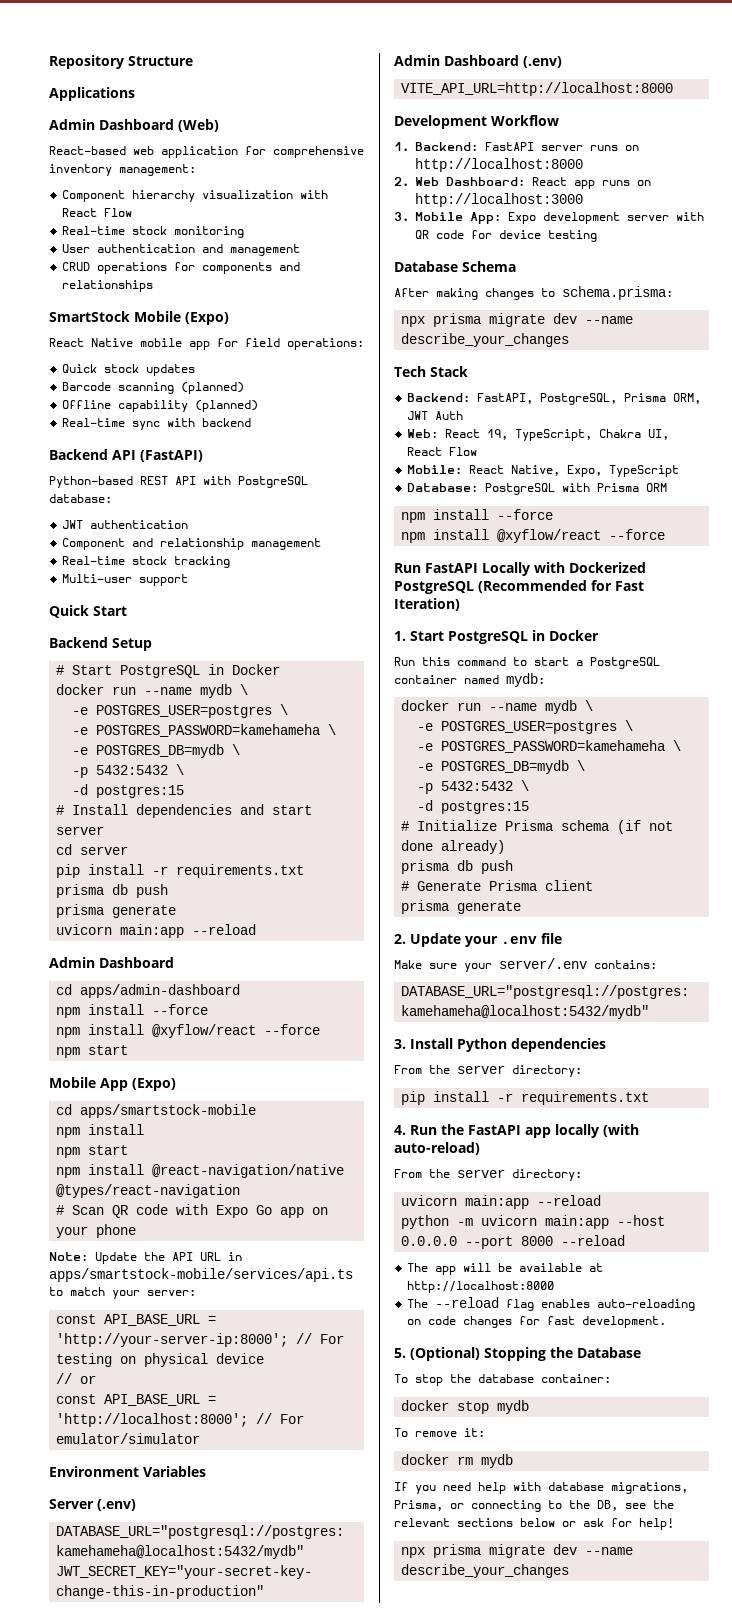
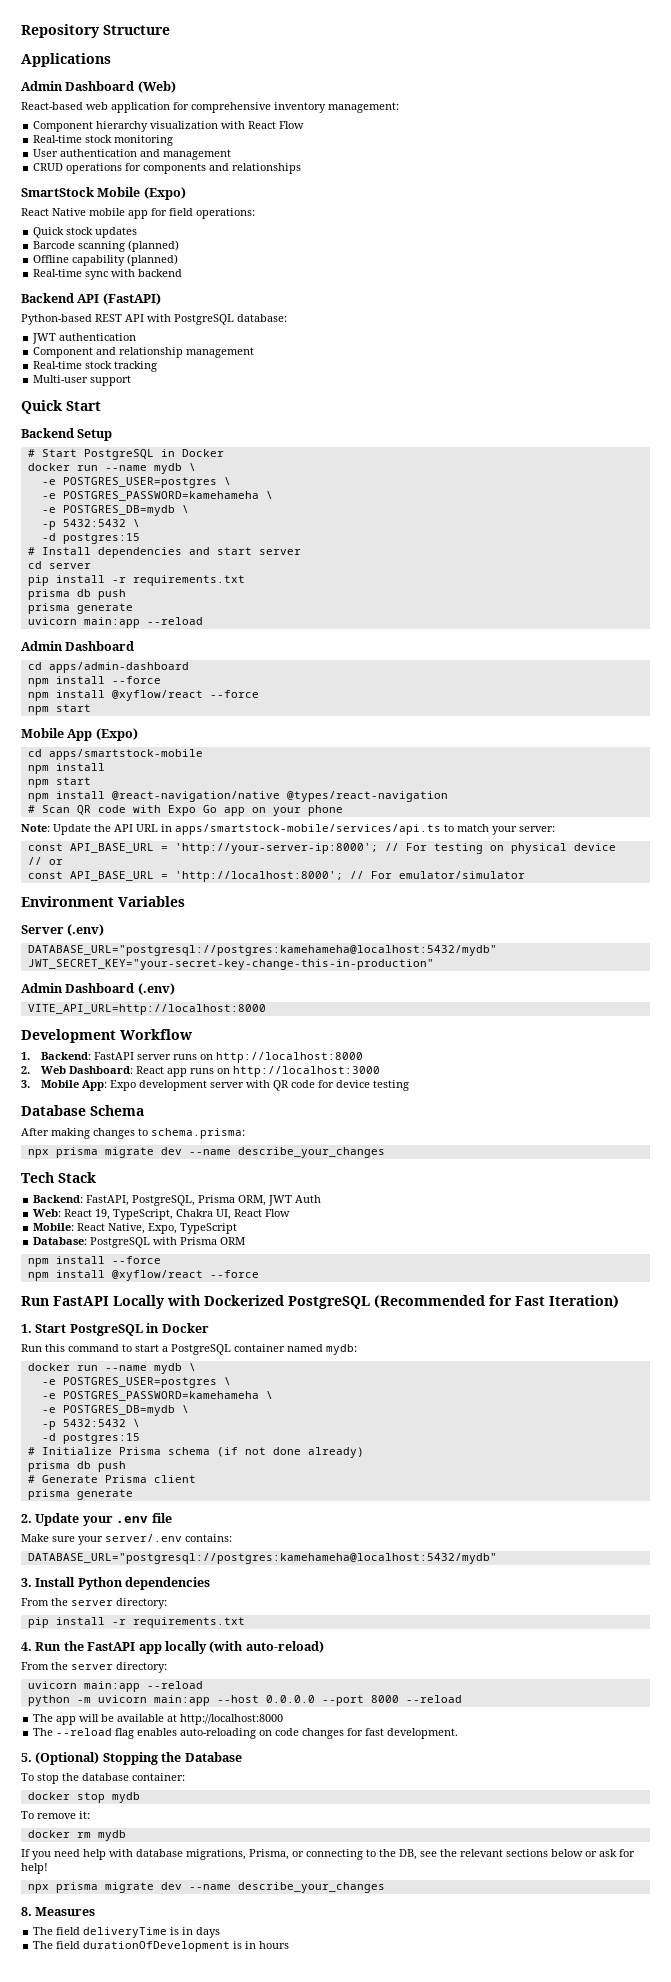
+ 8. Measures
+ The field deliveryTime is in days
+ The field durationOfDevelopment is in hours

